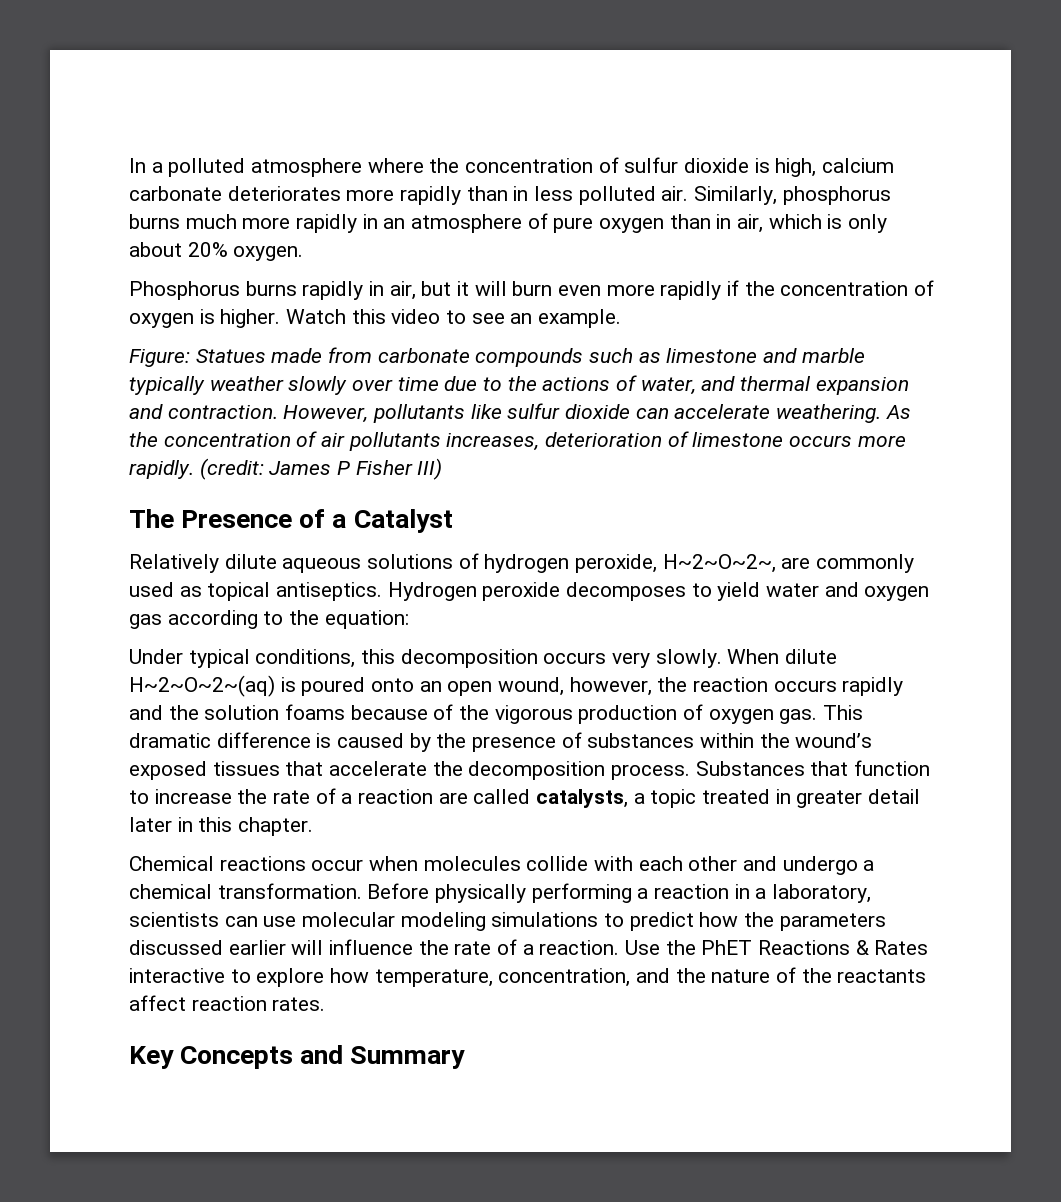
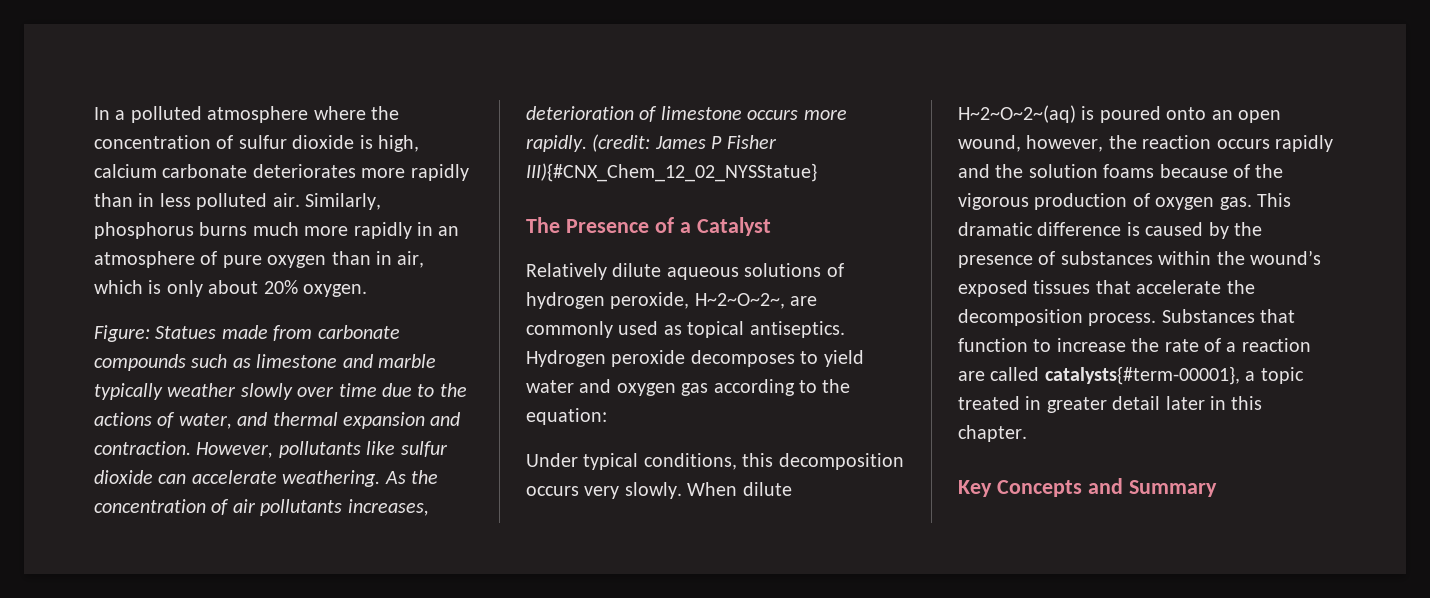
- Phosphorus burns rapidly in air, but it will burn even more rapidly if the concentration of oxygen is higher. Watch this video to see an example.
- (credit: James P Fisher III)
+ (credit: James P Fisher III){#CNX_Chem_12_02_NYSStatue}
- Substances that function to increase the rate of a reaction are called catalysts, a topic treated in greater detail later in this chapter.
+ Substances that function to increase the rate of a reaction are called catalysts{#term-00001}, a topic treated in greater detail later in this chapter.
- Chemical reactions occur when molecules collide with each other and undergo a chemical transformation. Before physically performing a reaction in a laboratory, scientists can use molecular modeling simulations to predict how the parameters discussed earlier will influence the rate of a reaction. Use the PhET Reactions & Rates interactive to explore how temperature, concentration, and the nature of the reactants affect reaction rates.

